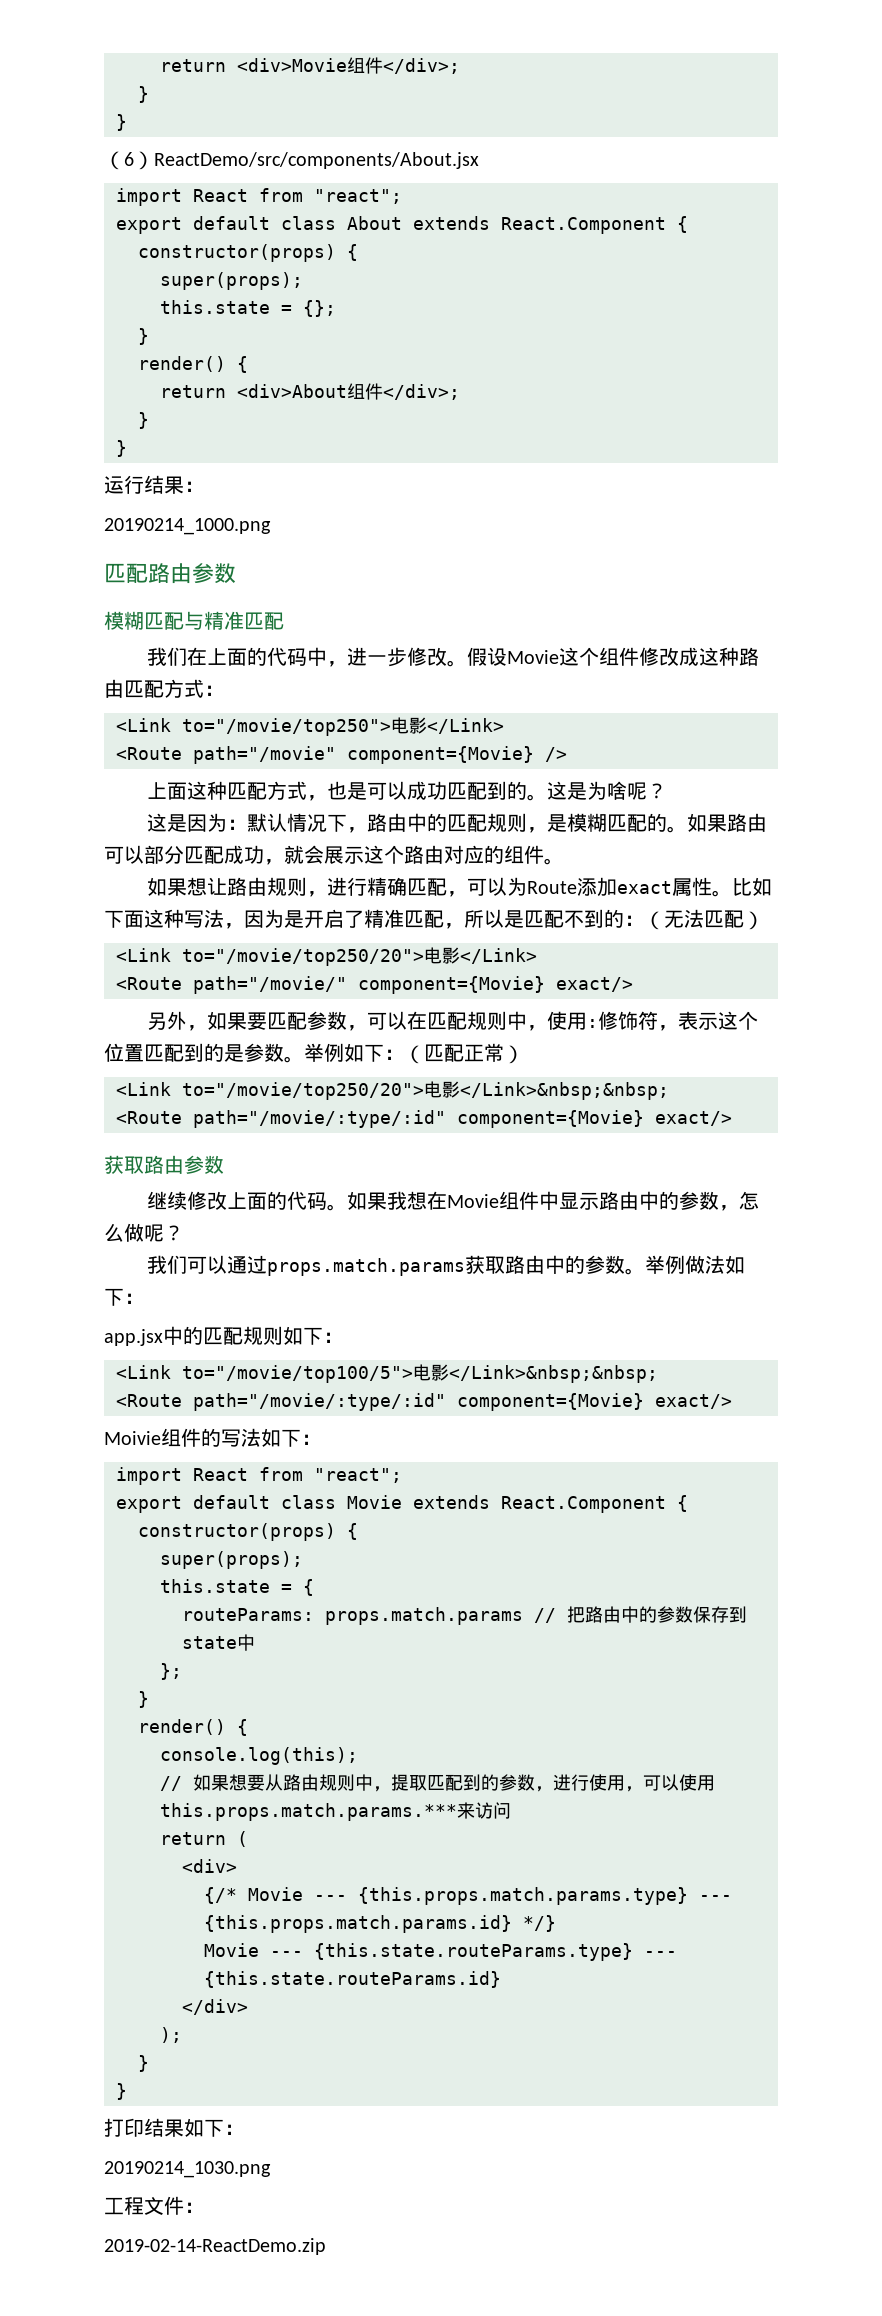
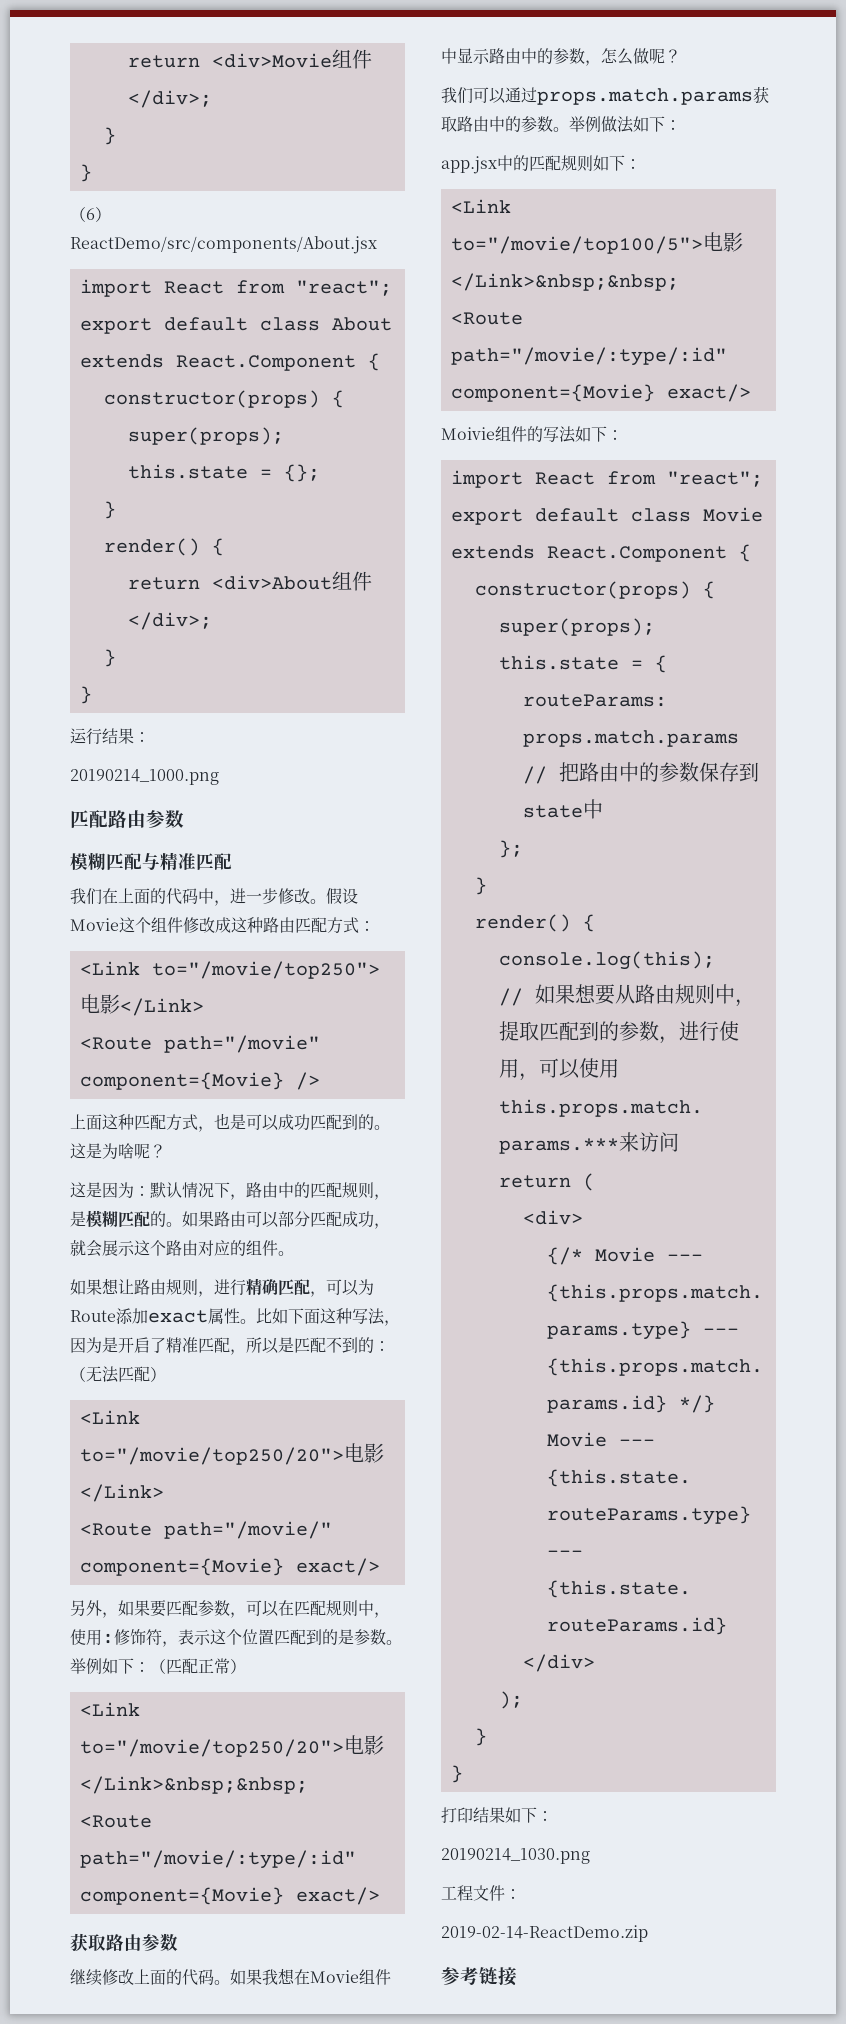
+ 参考链接

